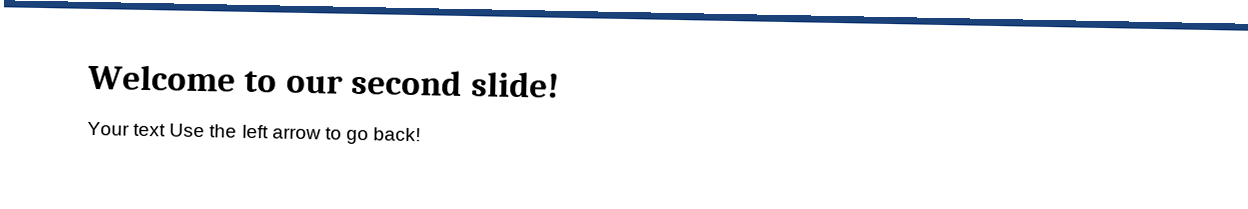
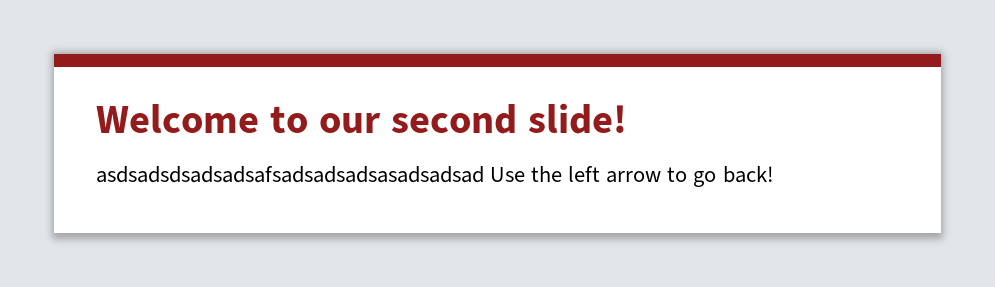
- Your text Use the left arrow to go back!
+ asdsadsdsadsadsafsadsadsadsasadsadsad Use the left arrow to go back!

